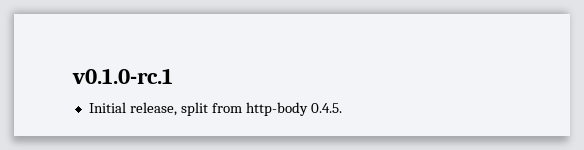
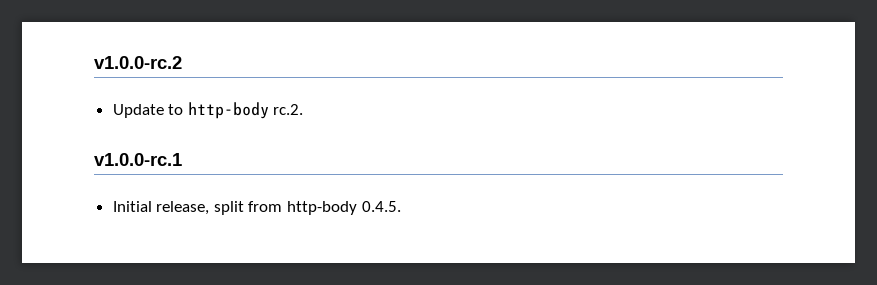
- v0.1.0-rc.1
+ v1.0.0-rc.2
+ Update to http-body rc.2.
+ v1.0.0-rc.1

